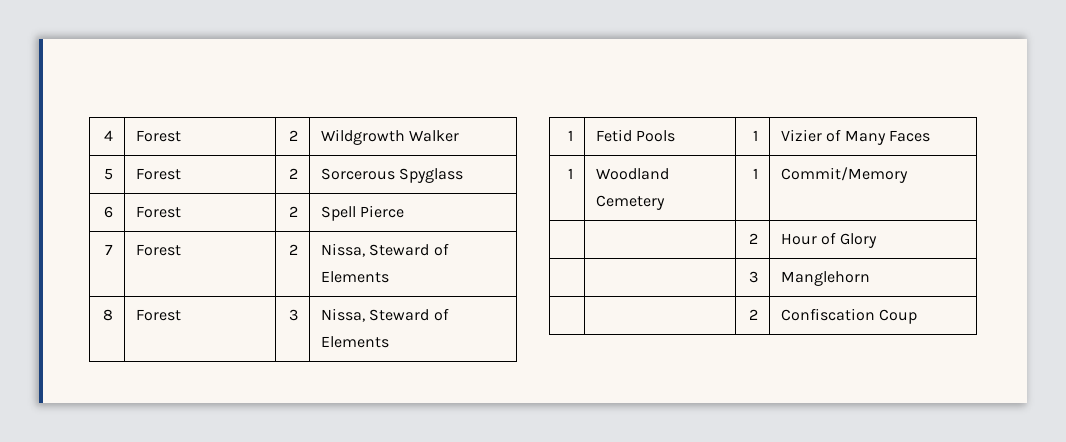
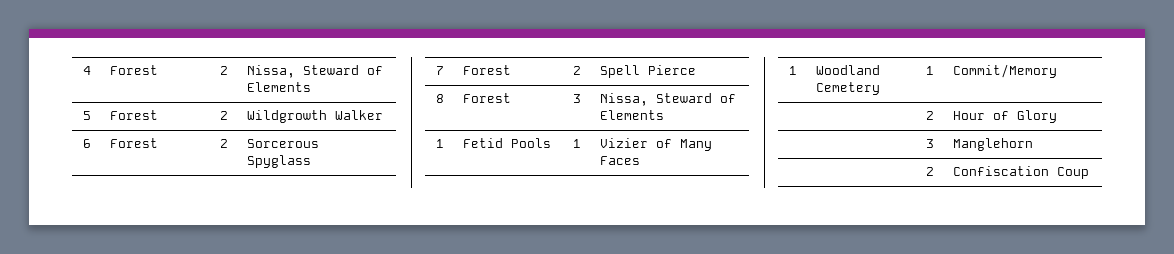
- 4 | Forest | 2 | Wildgrowth Walker
- 5 | Forest | 2 | Sorcerous Spyglass
- 6 | Forest | 2 | Spell Pierce
- 7 | Forest | 2 | Nissa, Steward of Elements
+ 4 | Forest | 2 | Nissa, Steward of Elements
+ 5 | Forest | 2 | Wildgrowth Walker
+ 6 | Forest | 2 | Sorcerous Spyglass
+ 7 | Forest | 2 | Spell Pierce

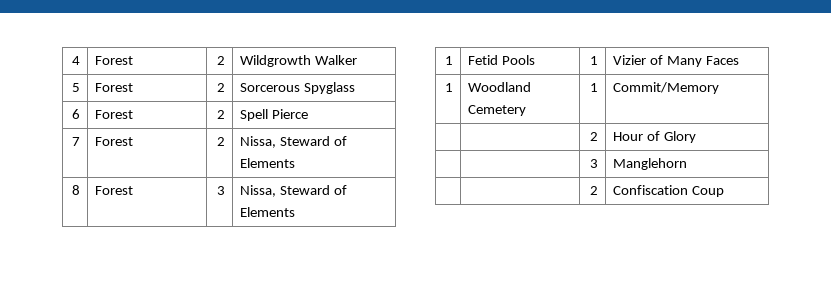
- 4 | Forest | 2 | Nissa, Steward of Elements
- 5 | Forest | 2 | Wildgrowth Walker
- 6 | Forest | 2 | Sorcerous Spyglass
- 7 | Forest | 2 | Spell Pierce
+ 4 | Forest | 2 | Wildgrowth Walker
+ 5 | Forest | 2 | Sorcerous Spyglass
+ 6 | Forest | 2 | Spell Pierce
+ 7 | Forest | 2 | Nissa, Steward of Elements

